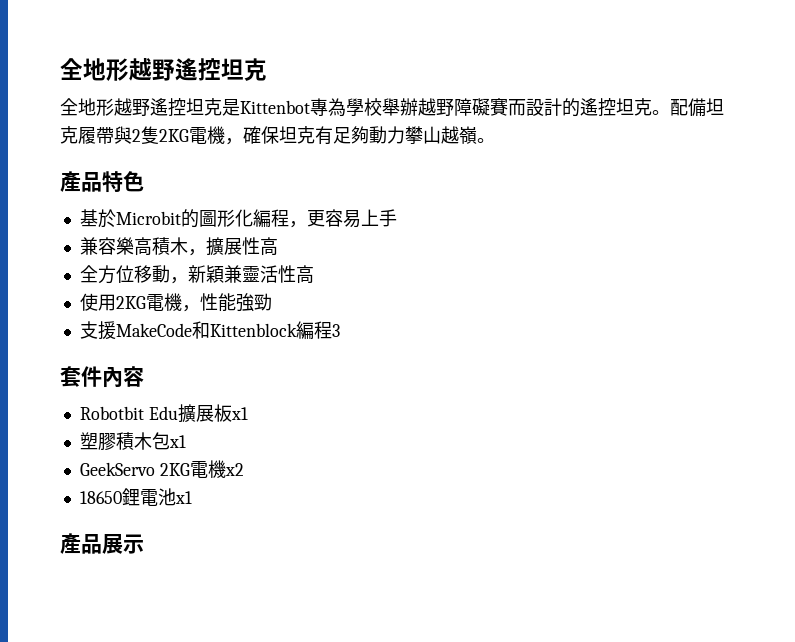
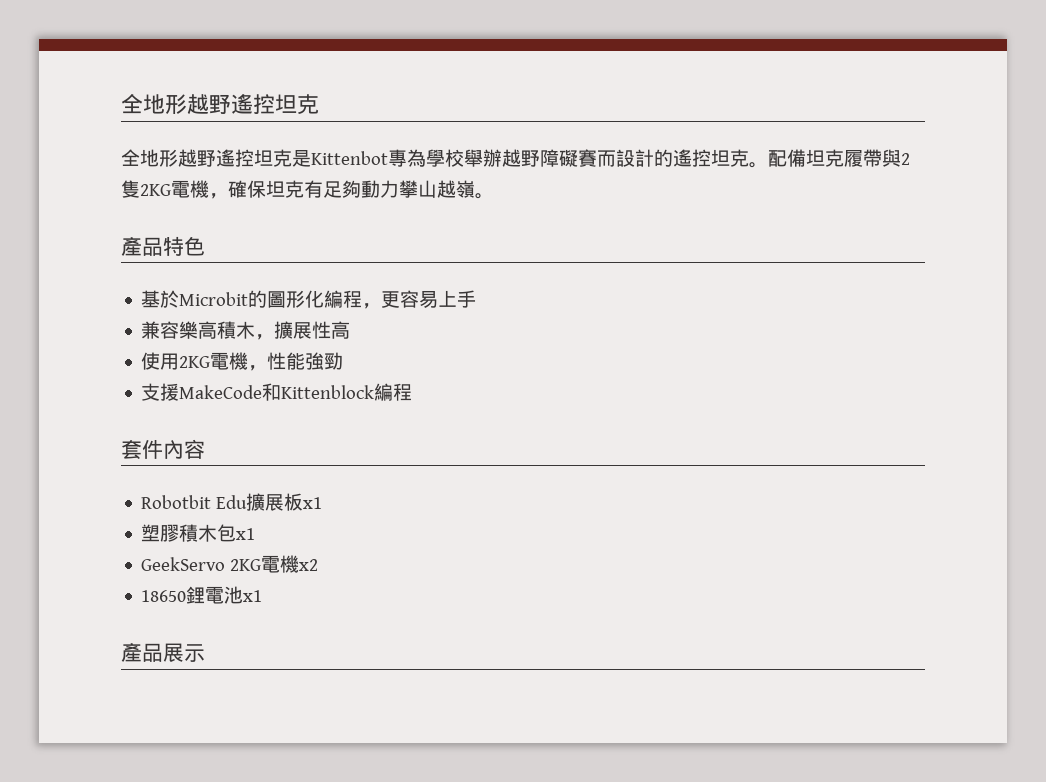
- 全方位移動，新穎兼靈活性高
- 支援MakeCode和Kittenblock編程3
+ 支援MakeCode和Kittenblock編程

